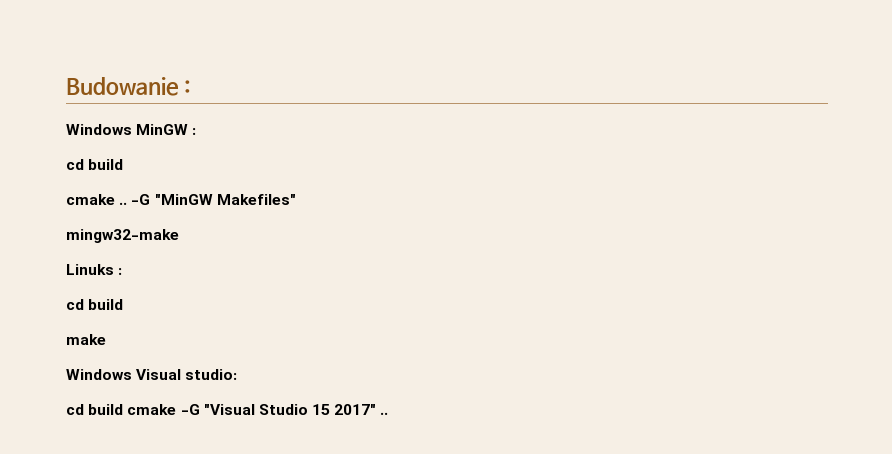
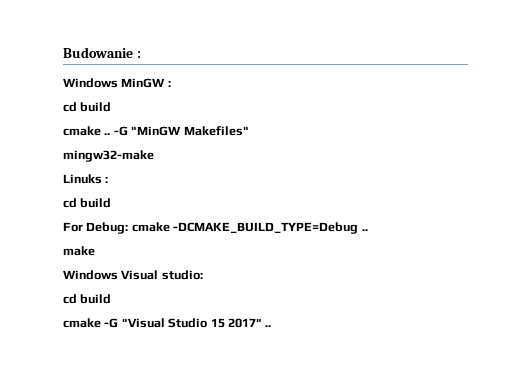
+ For Debug: cmake -DCMAKE_BUILD_TYPE=Debug ..
  Windows Visual studio:
- cd build cmake -G "Visual Studio 15 2017" ..
+ cd build
+ cmake -G "Visual Studio 15 2017" ..

